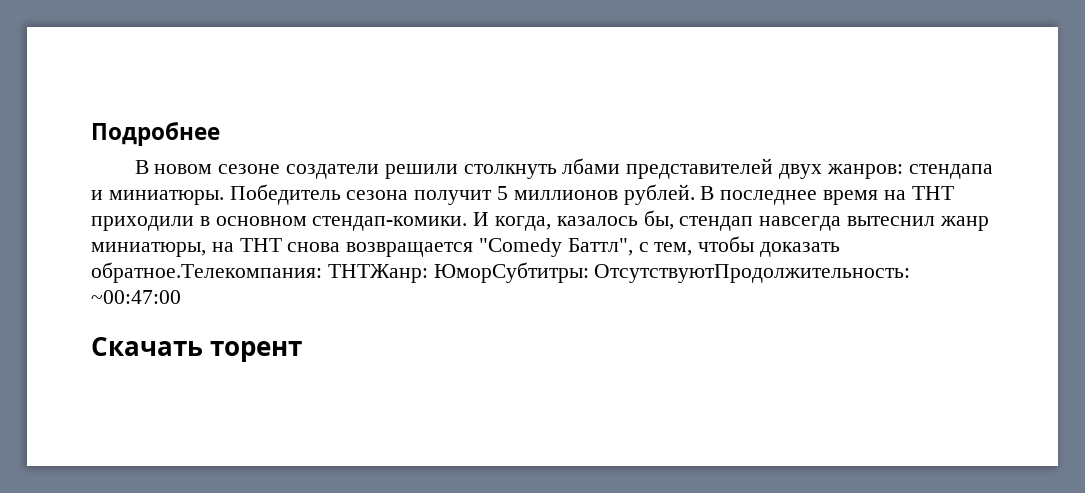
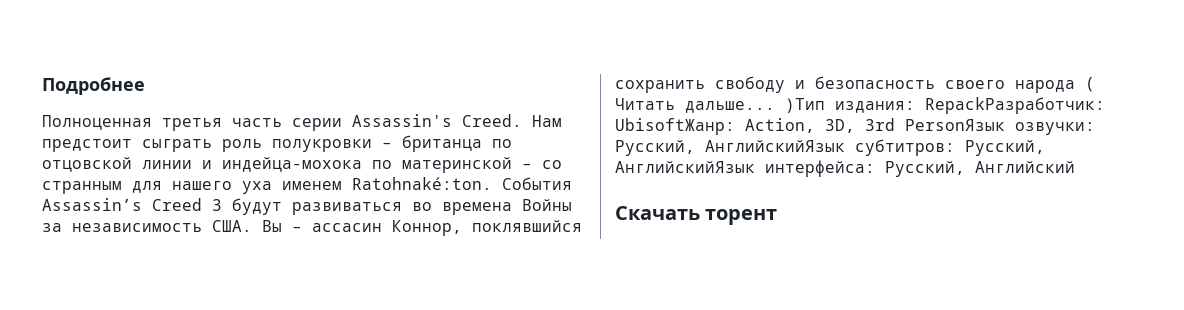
- В новом сезоне создатели решили столкнуть лбами представителей двух жанров: стендапа и миниатюры. Победитель сезона получит 5 миллионов рублей. В последнее время на ТНТ приходили в основном стендап-комики. И когда, казалось бы, стендап навсегда вытеснил жанр миниатюры, на ТНТ снова возвращается "Comedy Баттл", с тем, чтобы доказать обратное.Телекомпания: ТНТЖанр: ЮморСубтитры: ОтсутствуютПродолжительность: ~00:47:00
+ Полноценная третья часть серии Assassin's Creed. Нам предстоит сыграть роль полукровки – британца по отцовской линии и индейца-мохока по материнской – со странным для нашего уха именем Ratohnaké:ton. События Assassin’s Creed 3 будут развиваться во времена Войны за независимость США. Вы – ассасин Коннор, поклявшийся сохранить свободу и безопасность своего народа ( Читать дальше... )Тип издания: RepackРазработчик: UbisoftЖанр: Action, 3D, 3rd PersonЯзык озвучки: Русский, АнглийскийЯзык субтитров: Русский, АнглийскийЯзык интерфейса: Русский, Английский

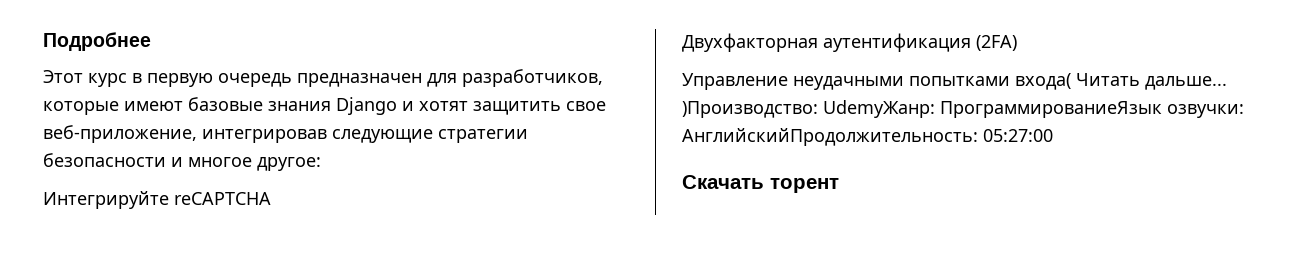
- Полноценная третья часть серии Assassin's Creed. Нам предстоит сыграть роль полукровки – британца по отцовской линии и индейца-мохока по материнской – со странным для нашего уха именем Ratohnaké:ton. События Assassin’s Creed 3 будут развиваться во времена Войны за независимость США. Вы – ассасин Коннор, поклявшийся сохранить свободу и безопасность своего народа ( Читать дальше... )Тип издания: RepackРазработчик: UbisoftЖанр: Action, 3D, 3rd PersonЯзык озвучки: Русский, АнглийскийЯзык субтитров: Русский, АнглийскийЯзык интерфейса: Русский, Английский
+ Этот курс в первую очередь предназначен для разработчиков, которые имеют базовые знания Django и хотят защитить свое веб-приложение, интегрировав следующие стратегии безопасности и многое другое:
+ Интегрируйте reCAPTCHA
+ Двухфакторная аутентификация (2FA)
+ Управление неудачными попытками входа( Читать дальше... )Производство: UdemyЖанр: ПрограммированиеЯзык озвучки: АнглийскийПродолжительность: 05:27:00

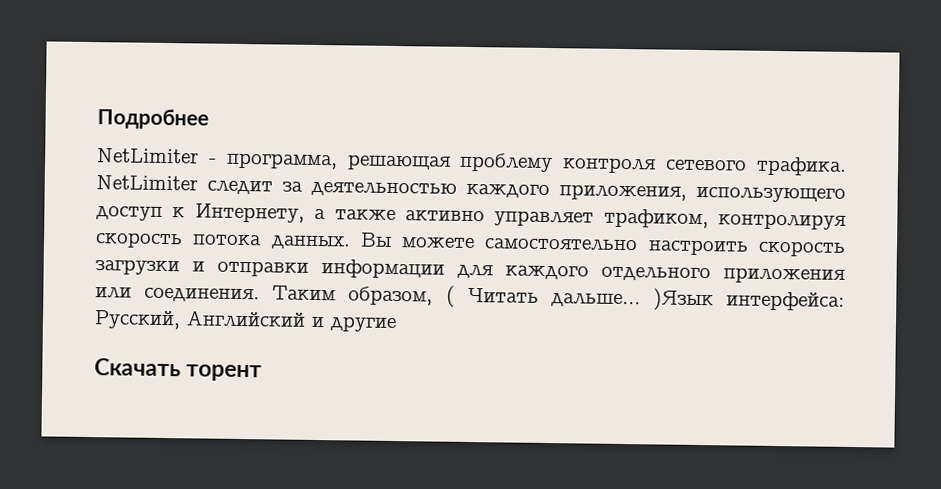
- Этот курс в первую очередь предназначен для разработчиков, которые имеют базовые знания Django и хотят защитить свое веб-приложение, интегрировав следующие стратегии безопасности и многое другое:
- Интегрируйте reCAPTCHA
- Двухфакторная аутентификация (2FA)
- Управление неудачными попытками входа( Читать дальше... )Производство: UdemyЖанр: ПрограммированиеЯзык озвучки: АнглийскийПродолжительность: 05:27:00
+ NetLimiter - программа, решающая проблему контроля сетевого трафика. NetLimiter следит за деятельностью каждого приложения, использующего доступ к Интернету, а также активно управляет трафиком, контролируя скорость потока данных. Вы можете самостоятельно настроить скорость загрузки и отправки информации для каждого отдельного приложения или соединения. Таким образом, ( Читать дальше... )Язык интерфейса: Русский, Английский и другие

